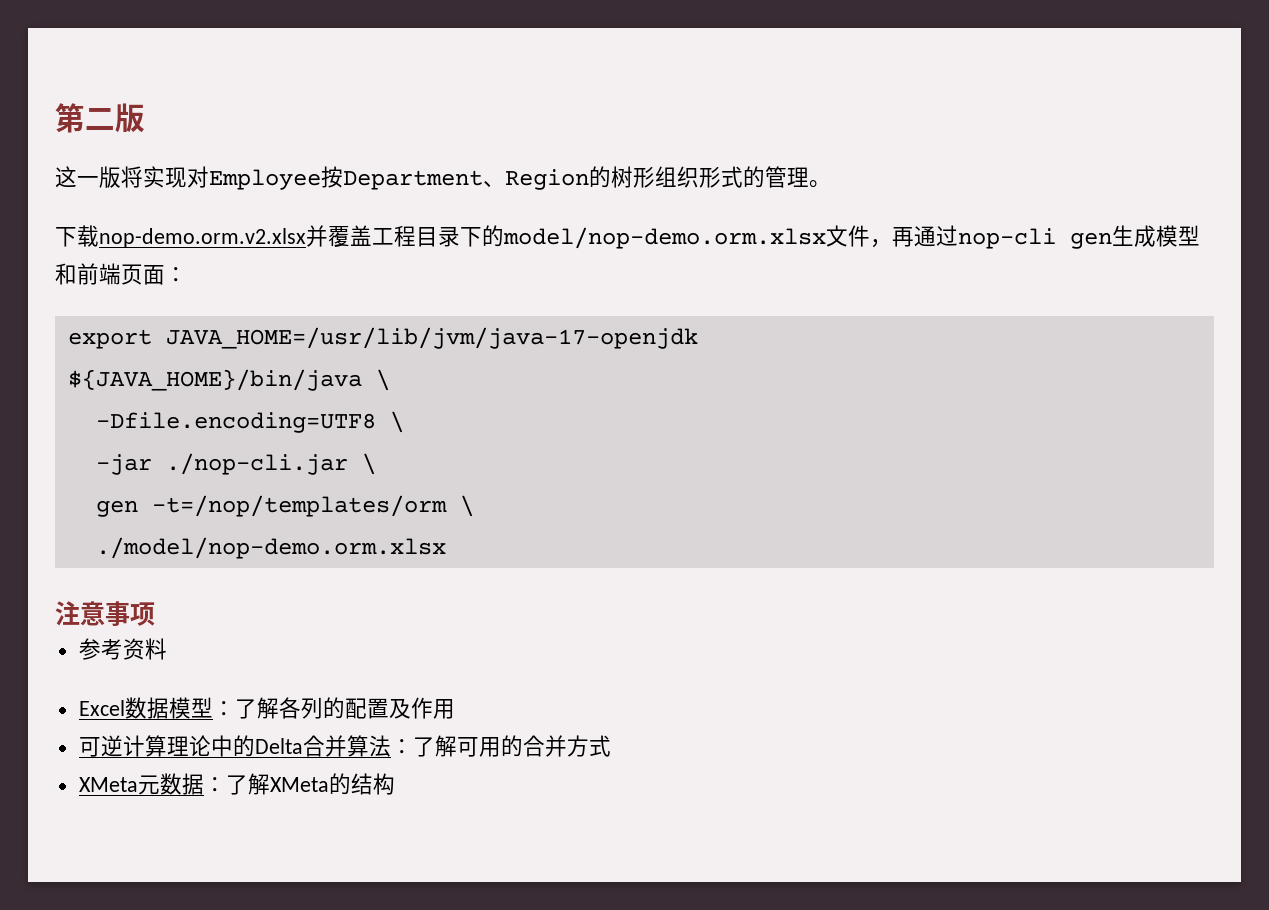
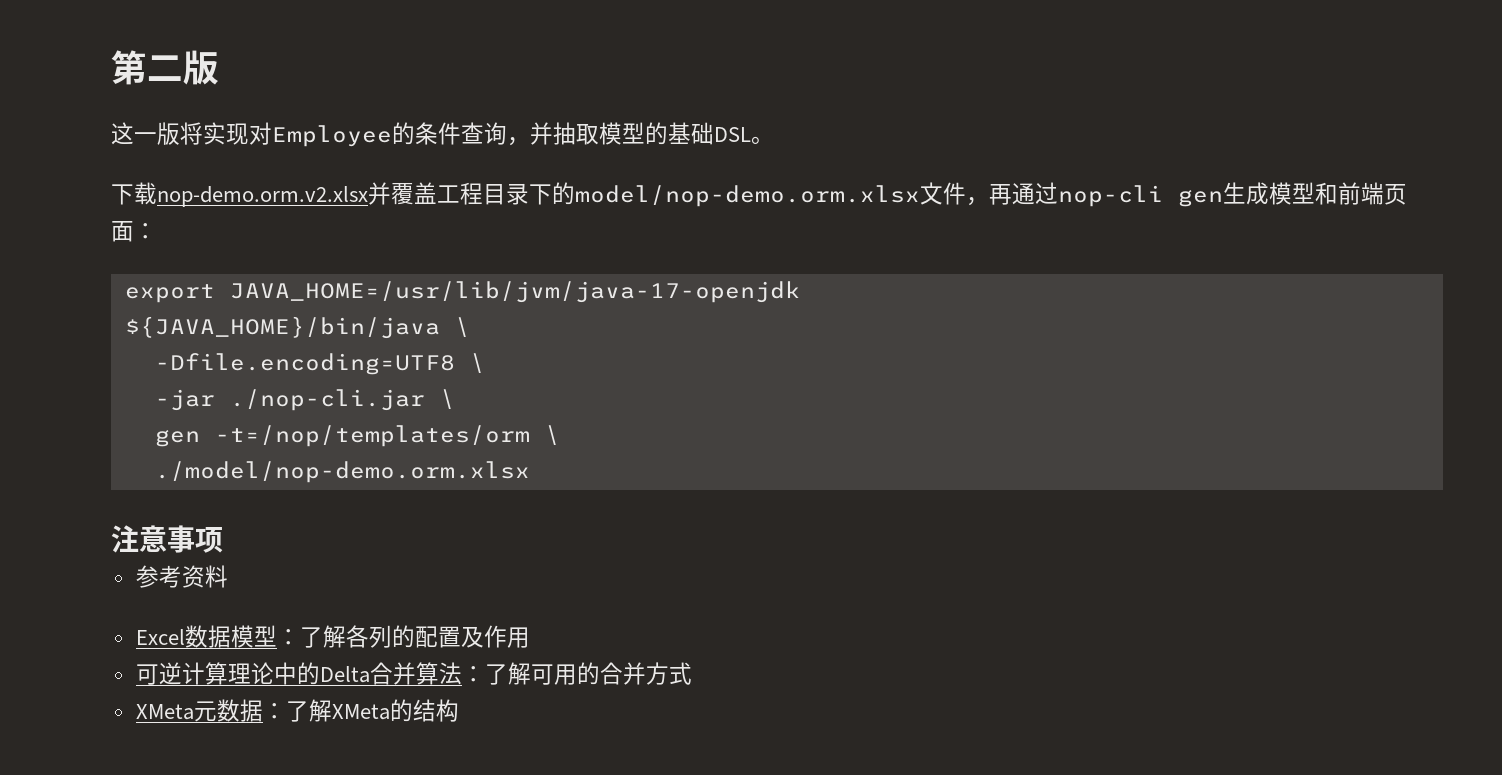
- 这一版将实现对Employee按Department、Region的树形组织形式的管理。
+ 这一版将实现对Employee的条件查询，并抽取模型的基础DSL。

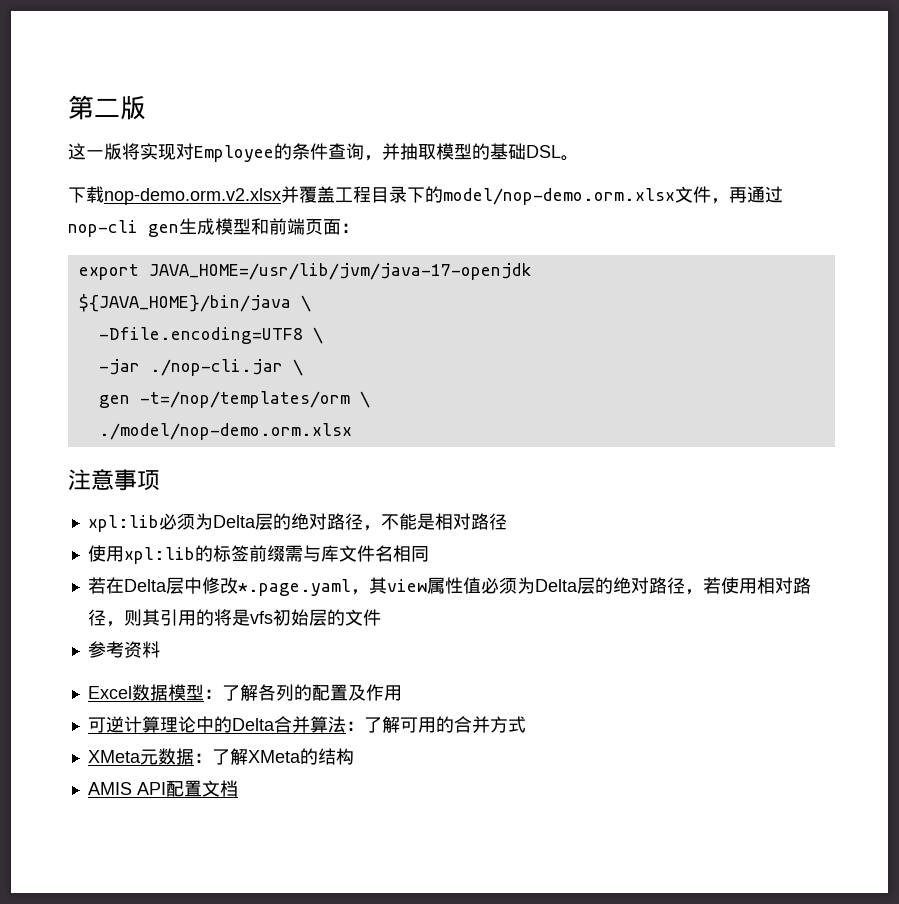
+ xpl:lib必须为Delta层的绝对路径，不能是相对路径
+ 使用xpl:lib的标签前缀需与库文件名相同
+ 若在Delta层中修改*.page.yaml，其view属性值必须为Delta层的绝对路径，若使用相对路径，则其引用的将是vfs初始层的文件
+ AMIS API配置文档

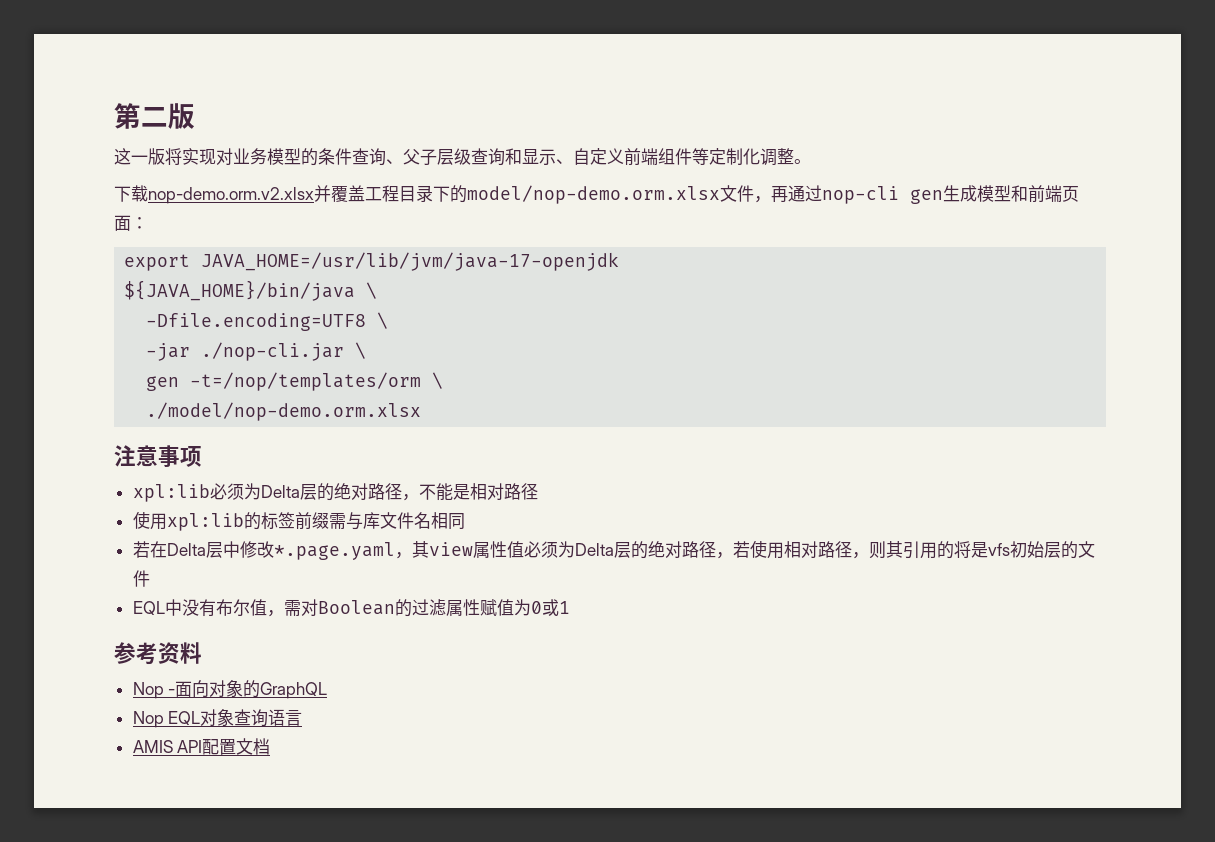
- 这一版将实现对Employee的条件查询，并抽取模型的基础DSL。
+ 这一版将实现对业务模型的条件查询、父子层级查询和显示、自定义前端组件等定制化调整。
+ EQL中没有布尔值，需对Boolean的过滤属性赋值为0或1
  参考资料
- Excel数据模型：了解各列的配置及作用
- 可逆计算理论中的Delta合并算法：了解可用的合并方式
- XMeta元数据：了解XMeta的结构
+ Nop -面向对象的GraphQL
+ Nop EQL对象查询语言

